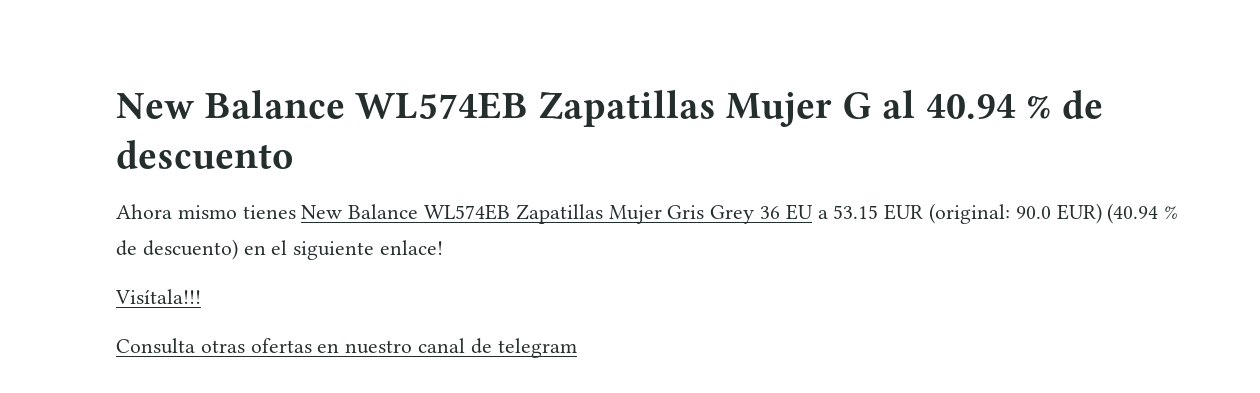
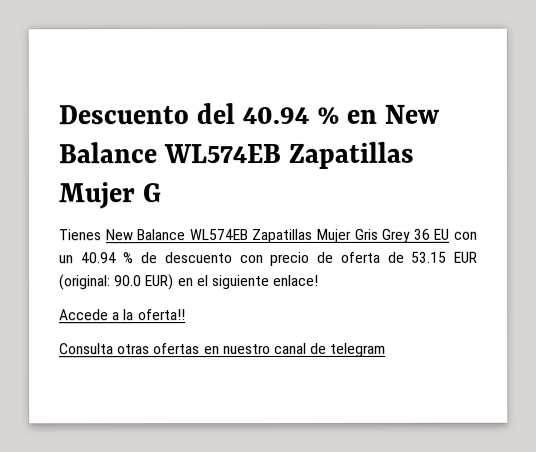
- New Balance WL574EB Zapatillas Mujer G al 40.94 % de descuento
- Ahora mismo tienes New Balance WL574EB Zapatillas Mujer Gris Grey 36 EU a 53.15 EUR (original: 90.0 EUR) (40.94 % de descuento) en el siguiente enlace!
+ Descuento del 40.94 % en New Balance WL574EB Zapatillas Mujer G
+ Tienes New Balance WL574EB Zapatillas Mujer Gris Grey 36 EU con un 40.94 % de descuento con precio de oferta de 53.15 EUR (original: 90.0 EUR) en el siguiente enlace!
- Visítala!!!
+ Accede a la oferta!!

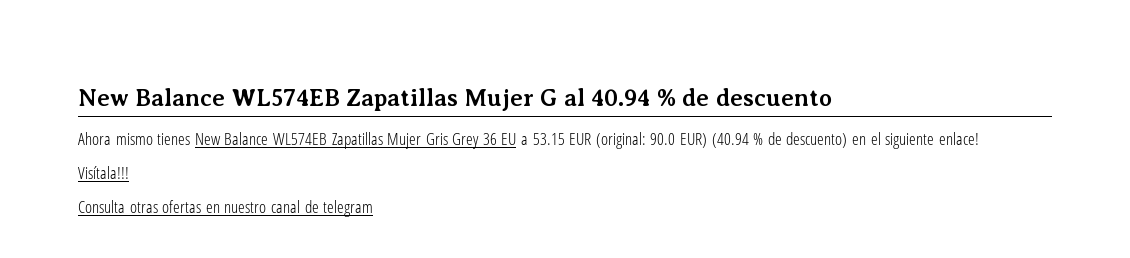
- Descuento del 40.94 % en New Balance WL574EB Zapatillas Mujer G
- Tienes New Balance WL574EB Zapatillas Mujer Gris Grey 36 EU con un 40.94 % de descuento con precio de oferta de 53.15 EUR (original: 90.0 EUR) en el siguiente enlace!
+ New Balance WL574EB Zapatillas Mujer G al 40.94 % de descuento
+ Ahora mismo tienes New Balance WL574EB Zapatillas Mujer Gris Grey 36 EU a 53.15 EUR (original: 90.0 EUR) (40.94 % de descuento) en el siguiente enlace!
- Accede a la oferta!!
+ Visítala!!!

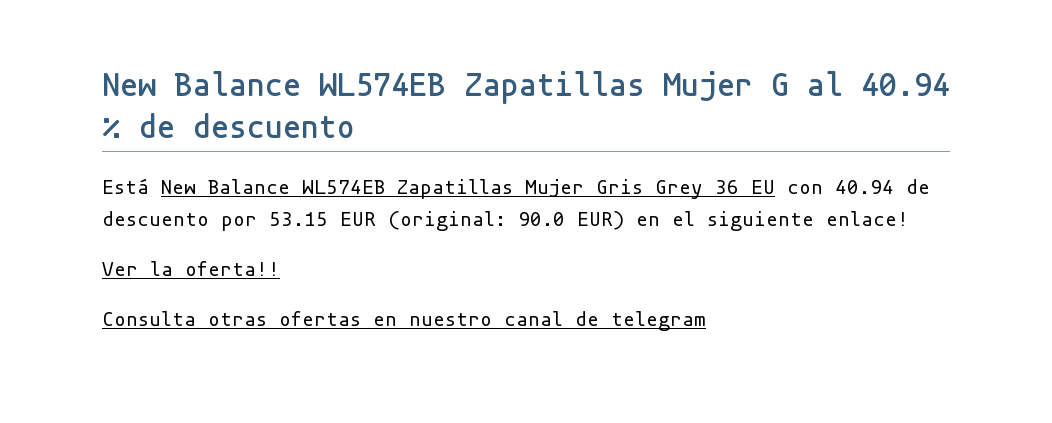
- Ahora mismo tienes New Balance WL574EB Zapatillas Mujer Gris Grey 36 EU a 53.15 EUR (original: 90.0 EUR) (40.94 % de descuento) en el siguiente enlace!
+ Está New Balance WL574EB Zapatillas Mujer Gris Grey 36 EU con 40.94 de descuento por 53.15 EUR (original: 90.0 EUR) en el siguiente enlace!
- Visítala!!!
+ Ver la oferta!!

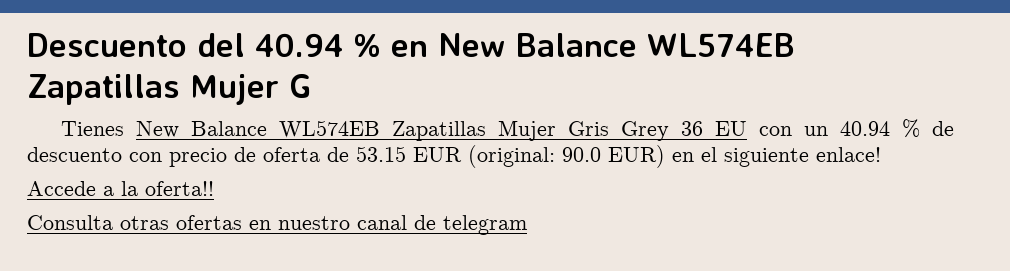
- New Balance WL574EB Zapatillas Mujer G al 40.94 % de descuento
- Está New Balance WL574EB Zapatillas Mujer Gris Grey 36 EU con 40.94 de descuento por 53.15 EUR (original: 90.0 EUR) en el siguiente enlace!
+ Descuento del 40.94 % en New Balance WL574EB Zapatillas Mujer G
+ Tienes New Balance WL574EB Zapatillas Mujer Gris Grey 36 EU con un 40.94 % de descuento con precio de oferta de 53.15 EUR (original: 90.0 EUR) en el siguiente enlace!
- Ver la oferta!!
+ Accede a la oferta!!

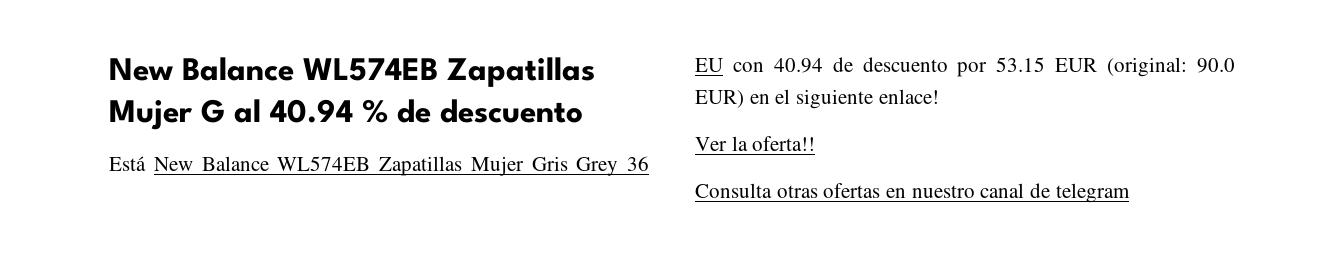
- Descuento del 40.94 % en New Balance WL574EB Zapatillas Mujer G
- Tienes New Balance WL574EB Zapatillas Mujer Gris Grey 36 EU con un 40.94 % de descuento con precio de oferta de 53.15 EUR (original: 90.0 EUR) en el siguiente enlace!
+ New Balance WL574EB Zapatillas Mujer G al 40.94 % de descuento
+ Está New Balance WL574EB Zapatillas Mujer Gris Grey 36 EU con 40.94 de descuento por 53.15 EUR (original: 90.0 EUR) en el siguiente enlace!
- Accede a la oferta!!
+ Ver la oferta!!

